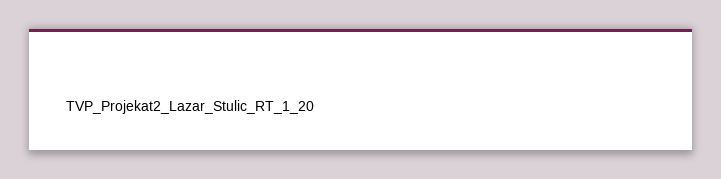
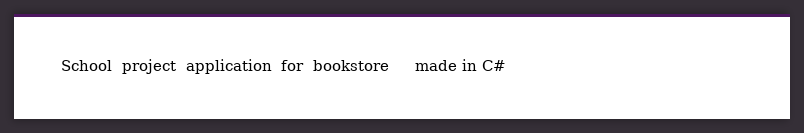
- TVP_Projekat2_Lazar_Stulic_RT_1_20
+ School project application for bookstore made in C#

